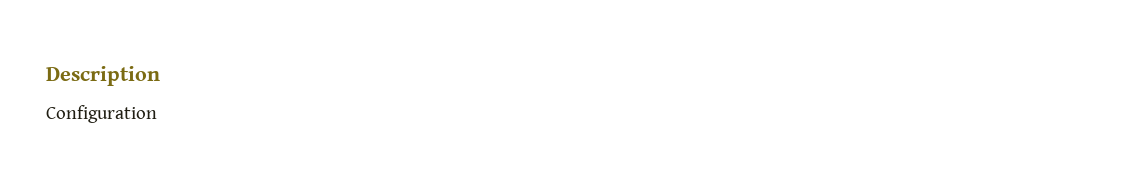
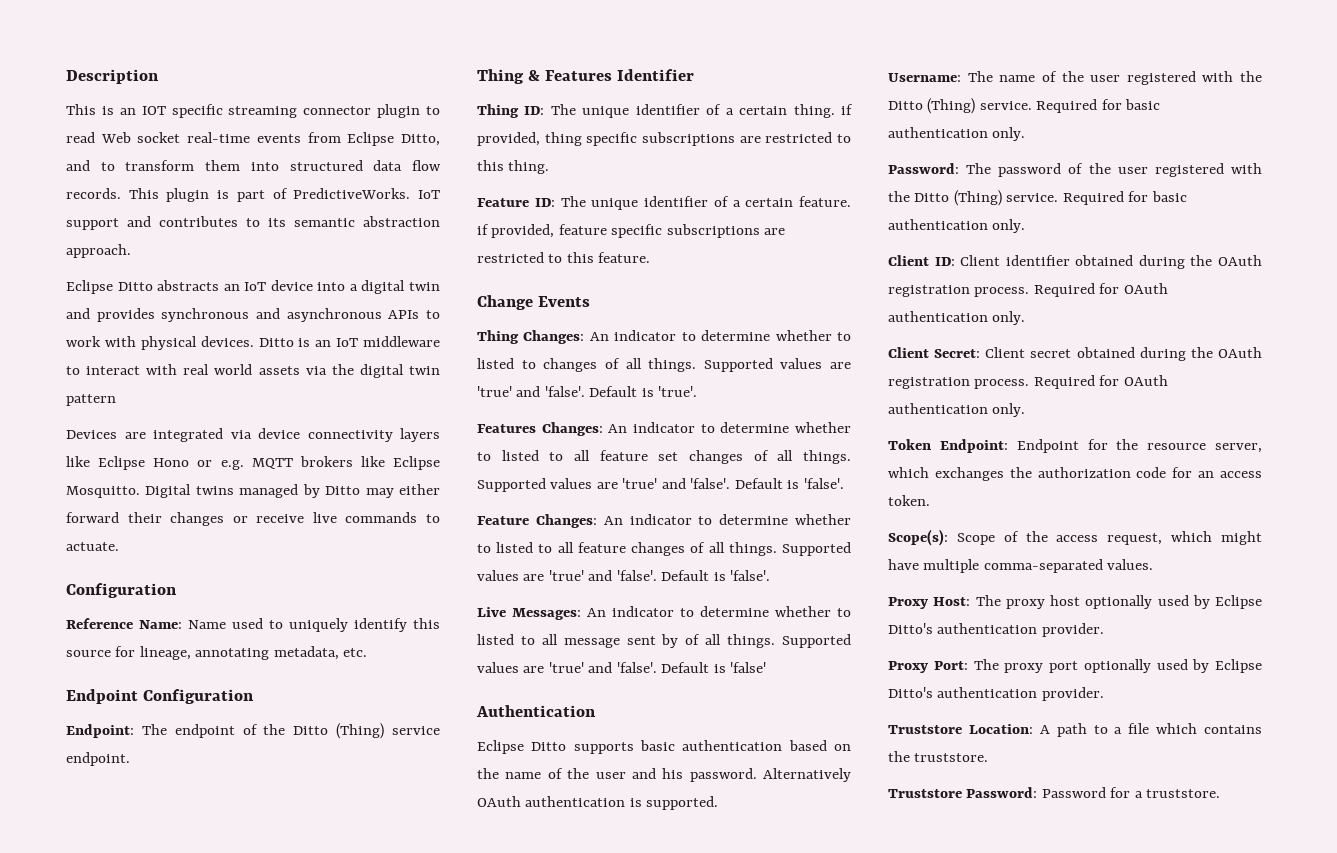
+ This is an IOT specific streaming connector plugin to read Web socket real-time events from Eclipse Ditto, and to transform them into structured data flow records. This plugin is part of PredictiveWorks. IoT support and contributes to its semantic abstraction approach.
+ Eclipse Ditto abstracts an IoT device into a digital twin and provides synchronous and asynchronous APIs to work with physical devices. Ditto is an IoT middleware to interact with real world assets via the digital twin pattern
+ Devices are integrated via device connectivity layers like Eclipse Hono or e.g. MQTT brokers like Eclipse Mosquitto. Digital twins managed by Ditto may either forward their changes or receive live commands to actuate.
  Configuration
+ Reference Name: Name used to uniquely identify this source for lineage, annotating metadata, etc.
+ Endpoint Configuration
+ Endpoint: The endpoint of the Ditto (Thing) service endpoint.
+ Thing & Features Identifier
+ Thing ID: The unique identifier of a certain thing. if provided, thing specific subscriptions are restricted to this thing.
+ Feature ID: The unique identifier of a certain feature. if provided, feature specific subscriptions are restricted to this feature.
+ Change Events
+ Thing Changes: An indicator to determine whether to listed to changes of all things. Supported values are 'true' and 'false'. Default is 'true'.
+ Features Changes: An indicator to determine whether to listed to all feature set changes of all things. Supported values are 'true' and 'false'. Default is 'false'.
+ Feature Changes: An indicator to determine whether to listed to all feature changes of all things. Supported values are 'true' and 'false'. Default is 'false'.
+ Live Messages: An indicator to determine whether to listed to all message sent by of all things. Supported values are 'true' and 'false'. Default is 'false'
+ Authentication
+ Eclipse Ditto supports basic authentication based on the name of the user and his password. Alternatively OAuth authentication is supported.
+ Username: The name of the user registered with the Ditto (Thing) service. Required for basic authentication only.
+ Password: The password of the user registered with the Ditto (Thing) service. Required for basic authentication only.
+ Client ID: Client identifier obtained during the OAuth registration process. Required for OAuth authentication only.
+ Client Secret: Client secret obtained during the OAuth registration process. Required for OAuth authentication only.
+ Token Endpoint: Endpoint for the resource server, which exchanges the authorization code for an access token.
+ Scope(s): Scope of the access request, which might have multiple comma-separated values.
+ Proxy Host: The proxy host optionally used by Eclipse Ditto's authentication provider.
+ Proxy Port: The proxy port optionally used by Eclipse Ditto's authentication provider.
+ Truststore Location: A path to a file which contains the truststore.
+ Truststore Password: Password for a truststore.

